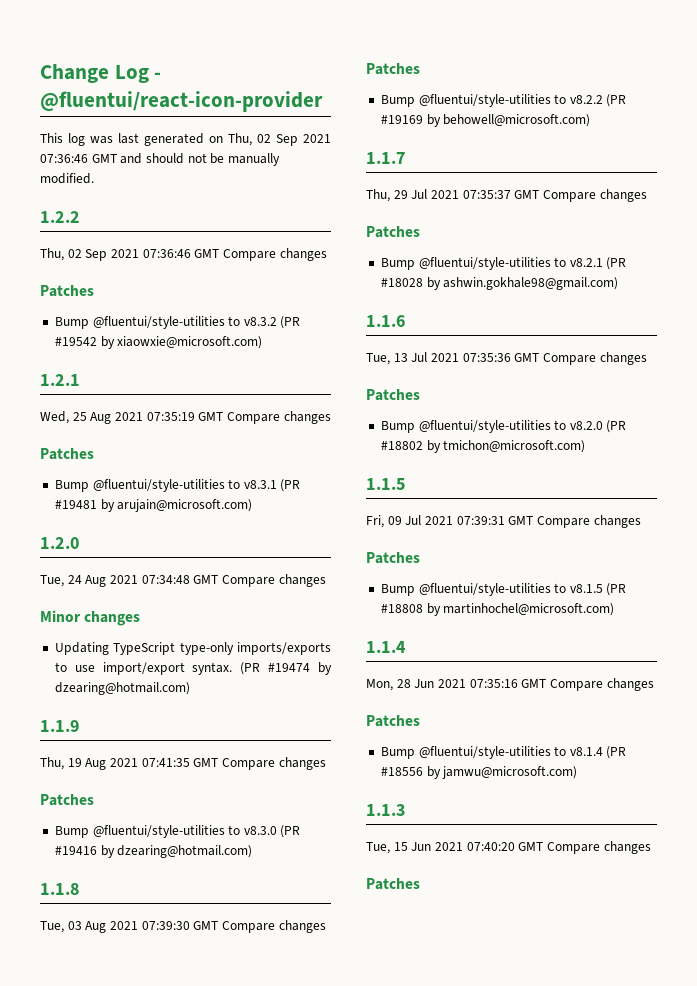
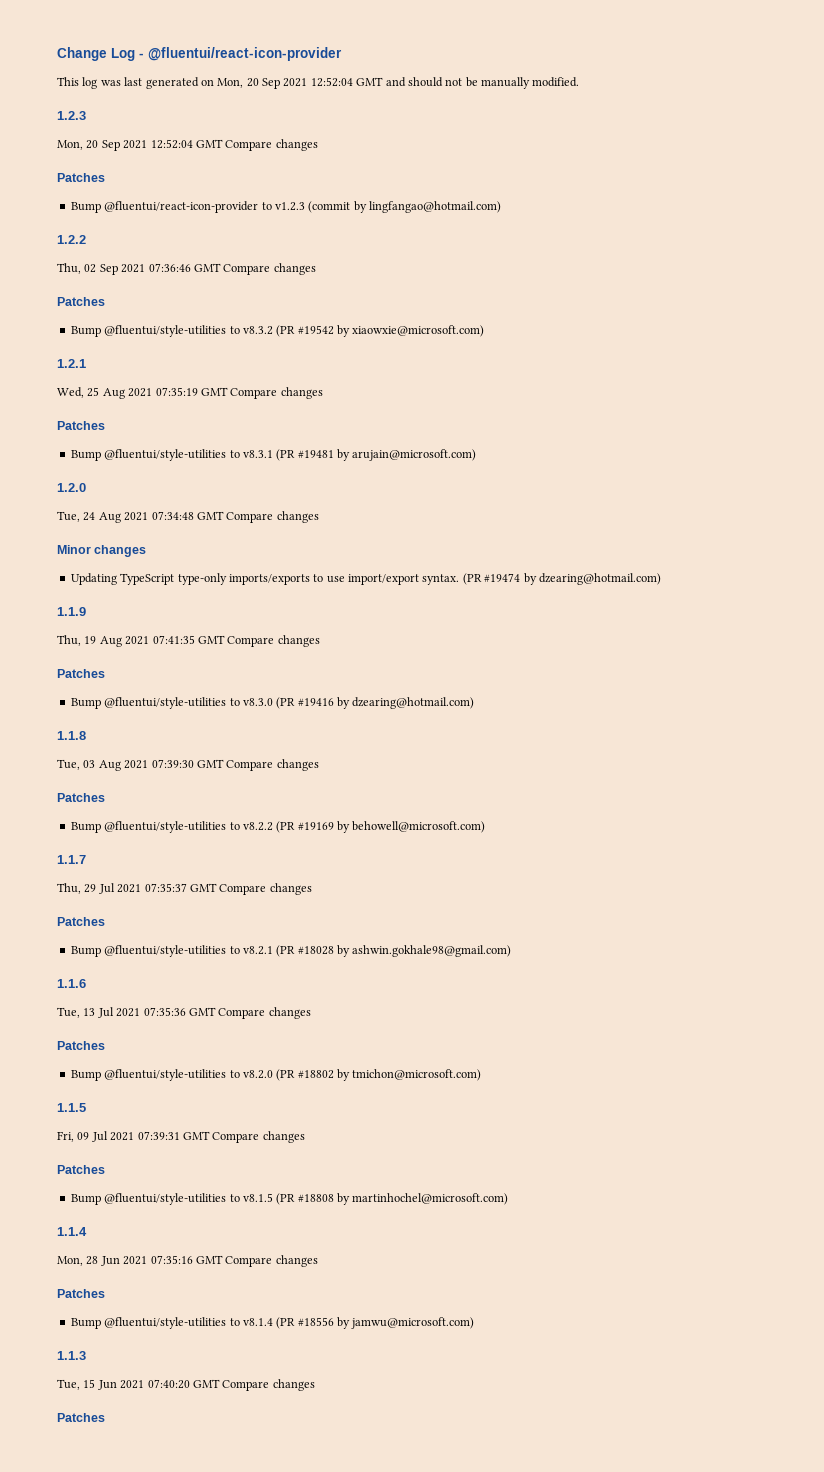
- This log was last generated on Thu, 02 Sep 2021 07:36:46 GMT and should not be manually modified.
+ This log was last generated on Mon, 20 Sep 2021 12:52:04 GMT and should not be manually modified.
+ 1.2.3
+ Mon, 20 Sep 2021 12:52:04 GMT Compare changes
+ Patches
+ Bump @fluentui/react-icon-provider to v1.2.3 (commit by lingfangao@hotmail.com)

